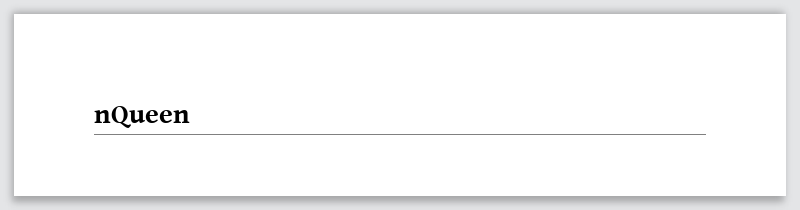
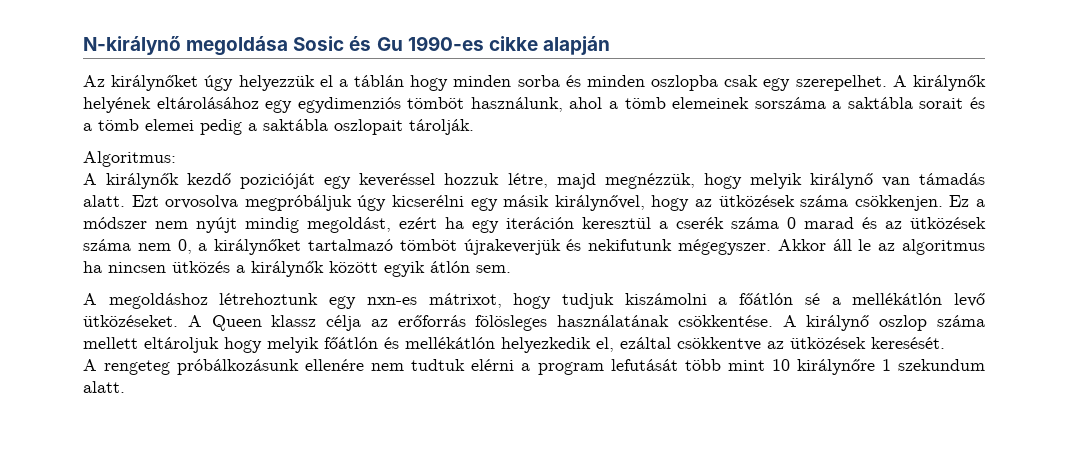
- nQueen
+ N-királynő megoldása Sosic és Gu 1990-es cikke alapján
+ Az királynőket úgy helyezzük el a táblán hogy minden sorba és minden oszlopba csak egy szerepelhet. A királynők helyének eltárolásához egy egydimenziós tömböt használunk, ahol a tömb elemeinek sorszáma a saktábla sorait és a tömb elemei pedig a saktábla oszlopait tárolják.
+ Algoritmus:
+ A királynők kezdő pozicióját egy keveréssel hozzuk létre, majd megnézzük, hogy melyik királynő van támadás alatt. Ezt orvosolva megpróbáljuk úgy kicserélni egy másik királynővel, hogy az ütközések száma csökkenjen. Ez a módszer nem nyújt mindig megoldást, ezért ha egy iteráción keresztül a cserék száma 0 marad és az ütközések száma nem 0, a királynőket tartalmazó tömböt újrakeverjük és nekifutunk mégegyszer. Akkor áll le az algoritmus ha nincsen ütközés a királynők között egyik átlón sem.
+ A megoldáshoz létrehoztunk egy nxn-es mátrixot, hogy tudjuk kiszámolni a főátlón sé a mellékátlón levő ütközéseket. A Queen klassz célja az erőforrás fölösleges használatának csökkentése. A királynő oszlop száma mellett eltároljuk hogy melyik főátlón és mellékátlón helyezkedik el, ezáltal csökkentve az ütközések keresését.
+ A rengeteg próbálkozásunk ellenére nem tudtuk elérni a program lefutását több mint 10 királynőre 1 szekundum alatt.

